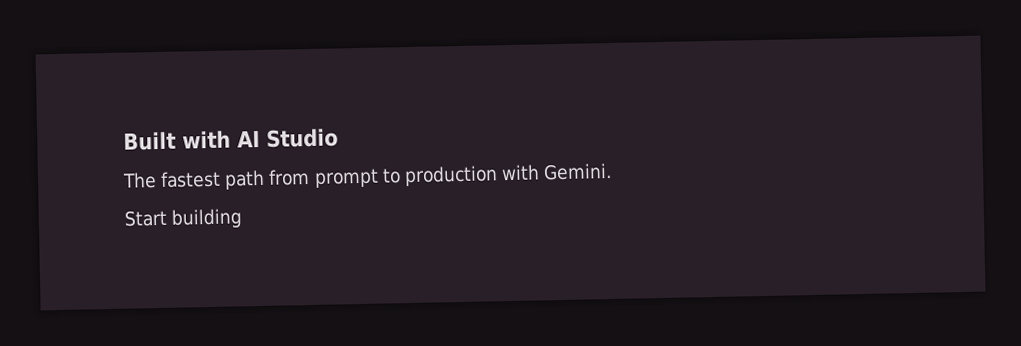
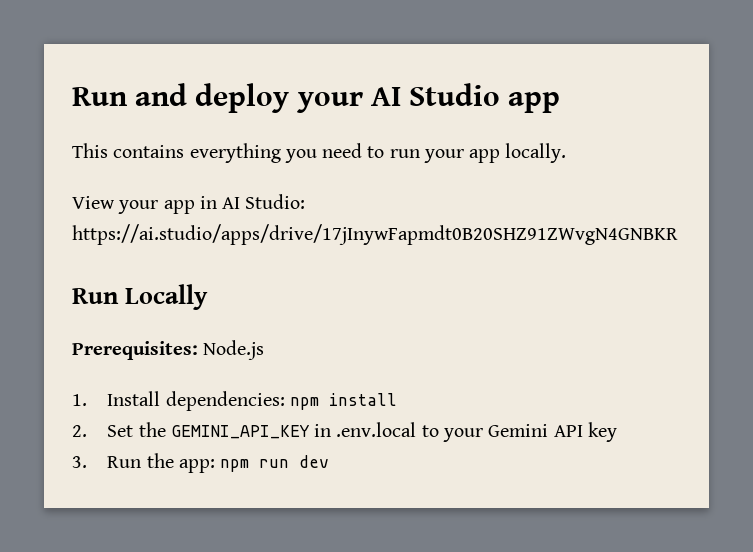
- Built with AI Studio
- The fastest path from prompt to production with Gemini.
- Start building
+ Run and deploy your AI Studio app
+ This contains everything you need to run your app locally.
+ View your app in AI Studio: https://ai.studio/apps/drive/17jInywFapmdt0B20SHZ91ZWvgN4GNBKR
+ Run Locally
+ Prerequisites: Node.js
+ 1. Install dependencies: npm install
+ 2. Set the GEMINI_API_KEY in .env.local to your Gemini API key
+ 3. Run the app: npm run dev

